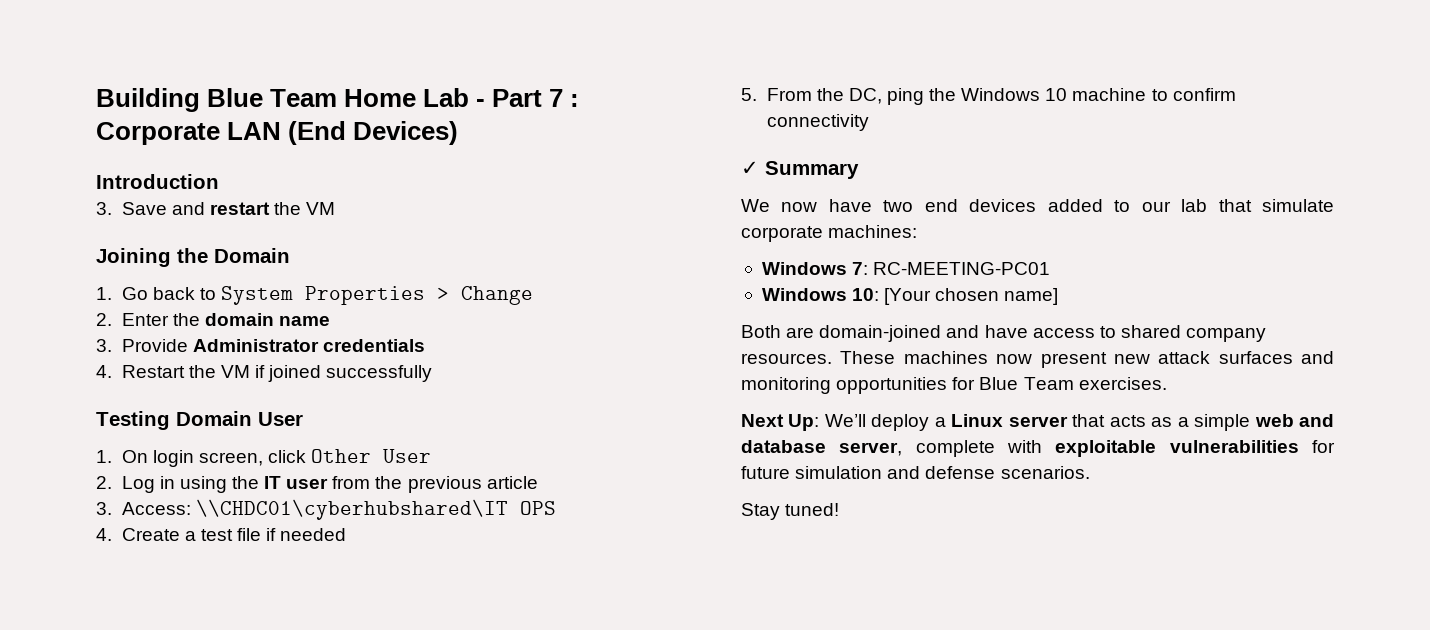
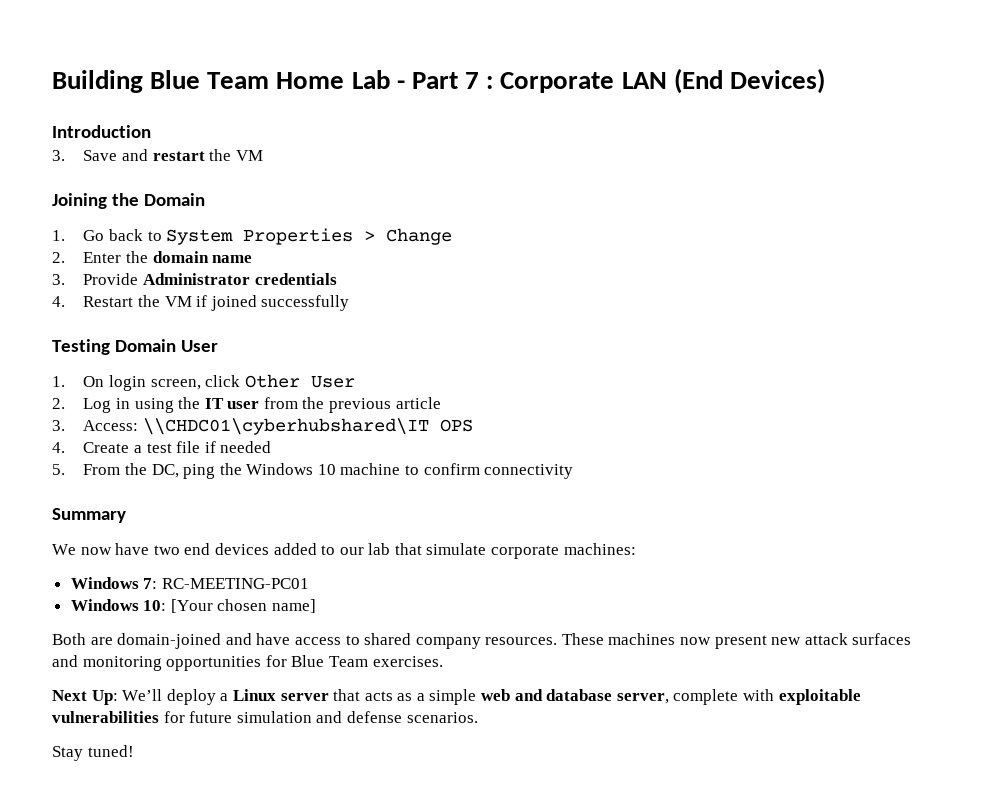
- ✓ Summary
+ Summary

